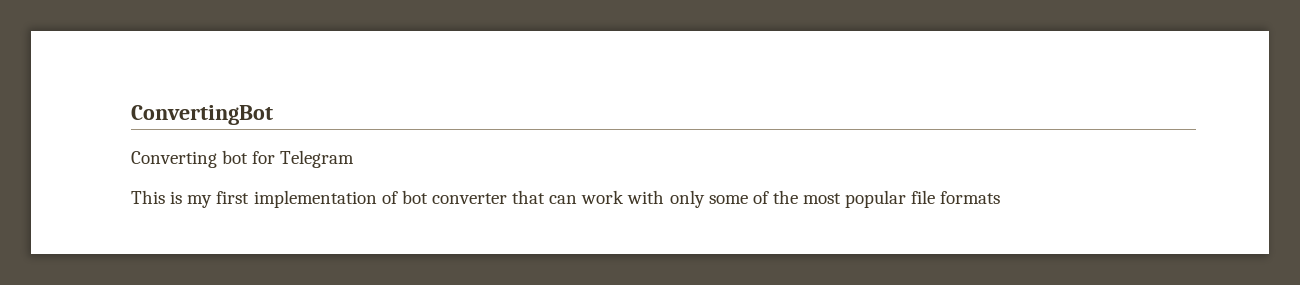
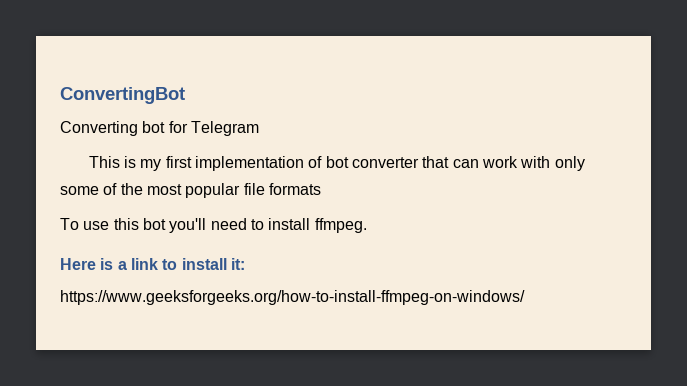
+ To use this bot you'll need to install ffmpeg.
+ Here is a link to install it:
+ https://www.geeksforgeeks.org/how-to-install-ffmpeg-on-windows/

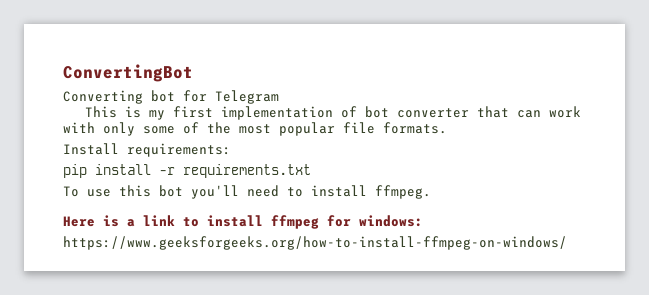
- This is my first implementation of bot converter that can work with only some of the most popular file formats
+ This is my first implementation of bot converter that can work with only some of the most popular file formats.
+ Install requirements:
+ pip install -r requirements.txt
- Here is a link to install it:
+ Here is a link to install ffmpeg for windows:

